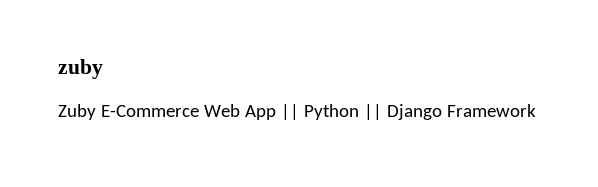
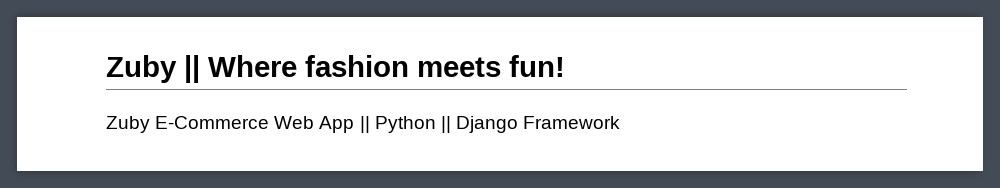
- zuby
+ Zuby || Where fashion meets fun!

